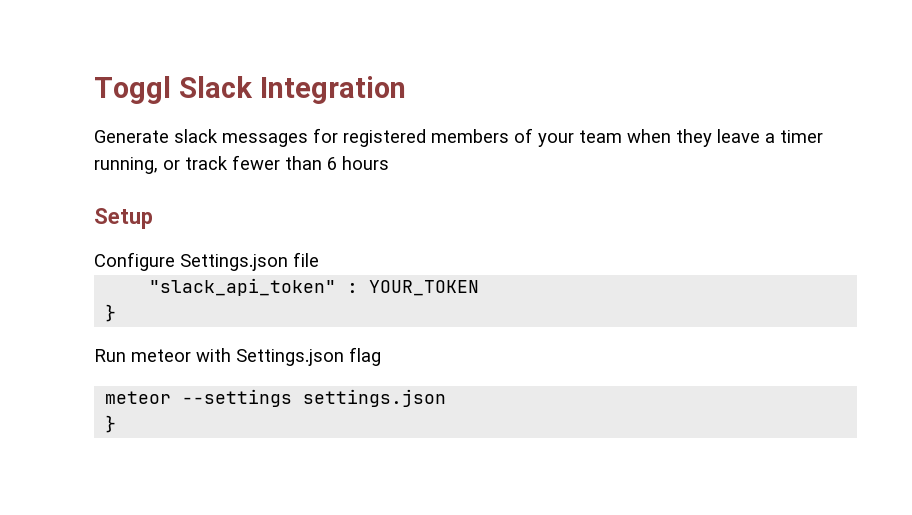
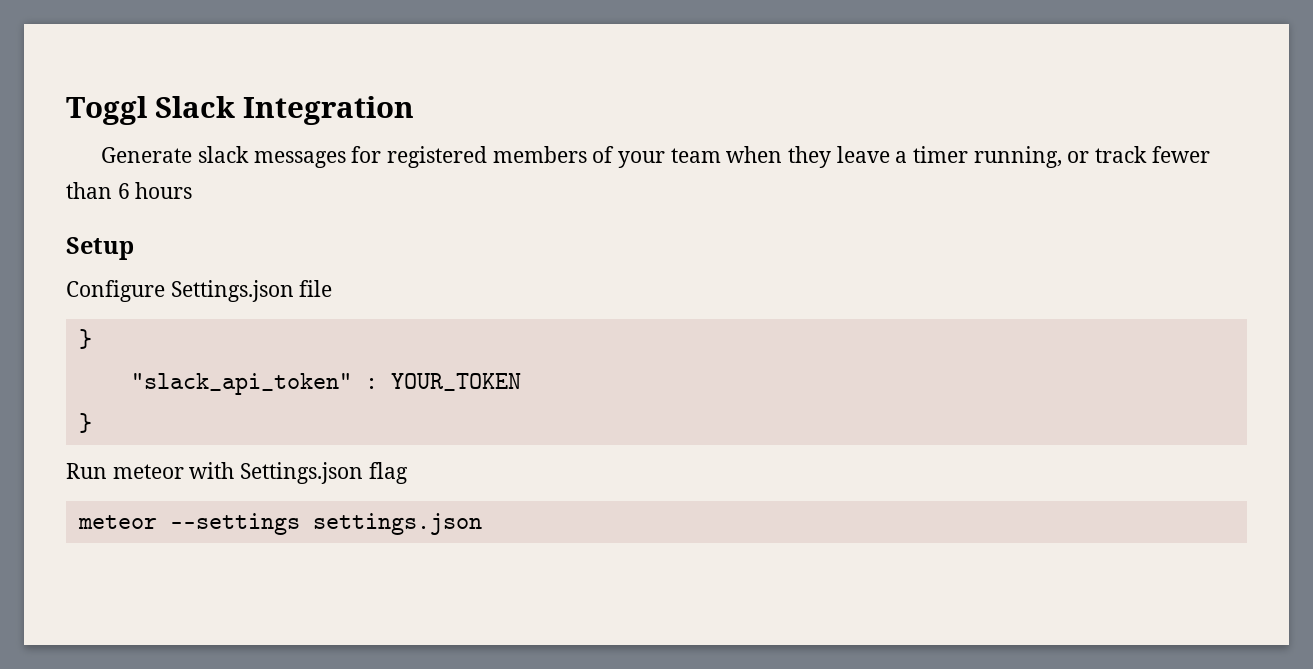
  Configure Settings.json file
+ }
  meteor --settings settings.json
- }

